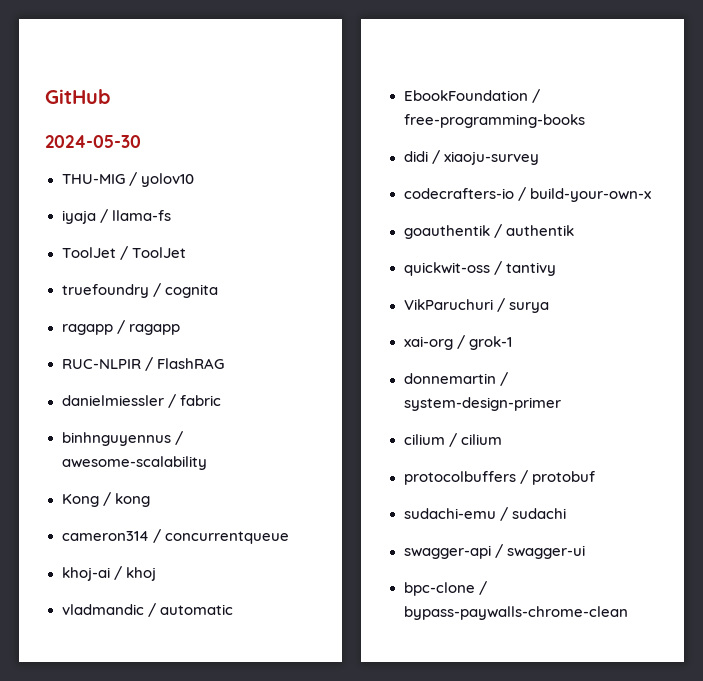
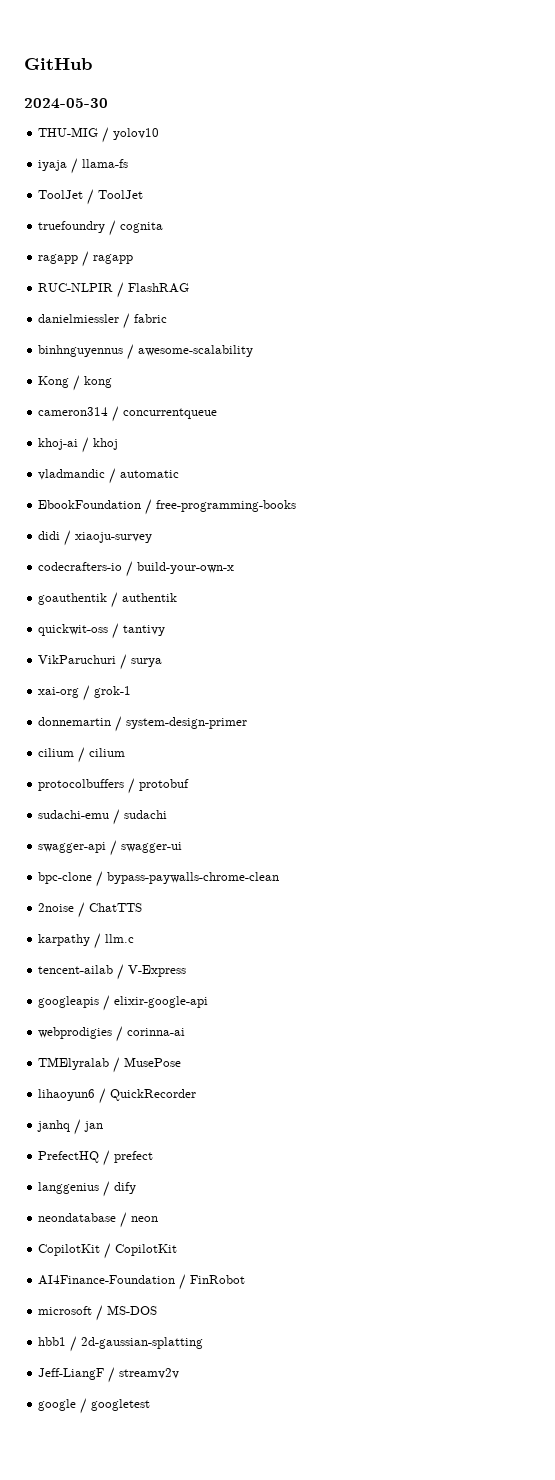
+ 2noise / ChatTTS
+ karpathy / llm.c
+ tencent-ailab / V-Express
+ googleapis / elixir-google-api
+ webprodigies / corinna-ai
+ TMElyralab / MusePose
+ lihaoyun6 / QuickRecorder
+ janhq / jan
+ PrefectHQ / prefect
+ langgenius / dify
+ neondatabase / neon
+ CopilotKit / CopilotKit
+ AI4Finance-Foundation / FinRobot
+ microsoft / MS-DOS
+ hbb1 / 2d-gaussian-splatting
+ Jeff-LiangF / streamv2v
+ google / googletest

